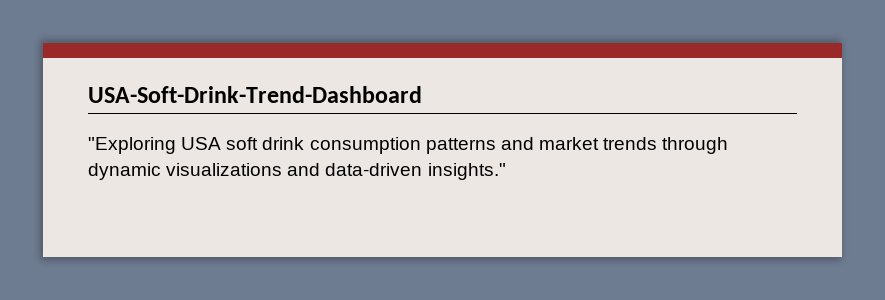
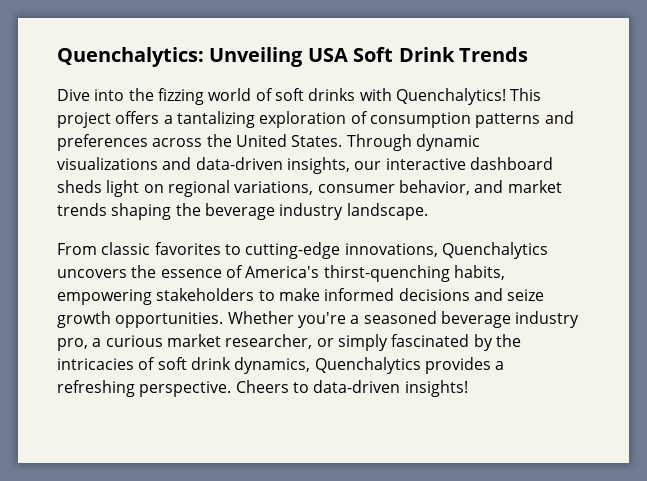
- USA-Soft-Drink-Trend-Dashboard
- "Exploring USA soft drink consumption patterns and market trends through dynamic visualizations and data-driven insights."
+ Quenchalytics: Unveiling USA Soft Drink Trends
+ Dive into the fizzing world of soft drinks with Quenchalytics! This project offers a tantalizing exploration of consumption patterns and preferences across the United States. Through dynamic visualizations and data-driven insights, our interactive dashboard sheds light on regional variations, consumer behavior, and market trends shaping the beverage industry landscape.
+ From classic favorites to cutting-edge innovations, Quenchalytics uncovers the essence of America's thirst-quenching habits, empowering stakeholders to make informed decisions and seize growth opportunities. Whether you're a seasoned beverage industry pro, a curious market researcher, or simply fascinated by the intricacies of soft drink dynamics, Quenchalytics provides a refreshing perspective. Cheers to data-driven insights!

